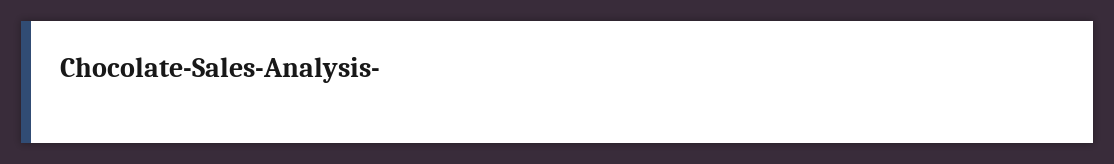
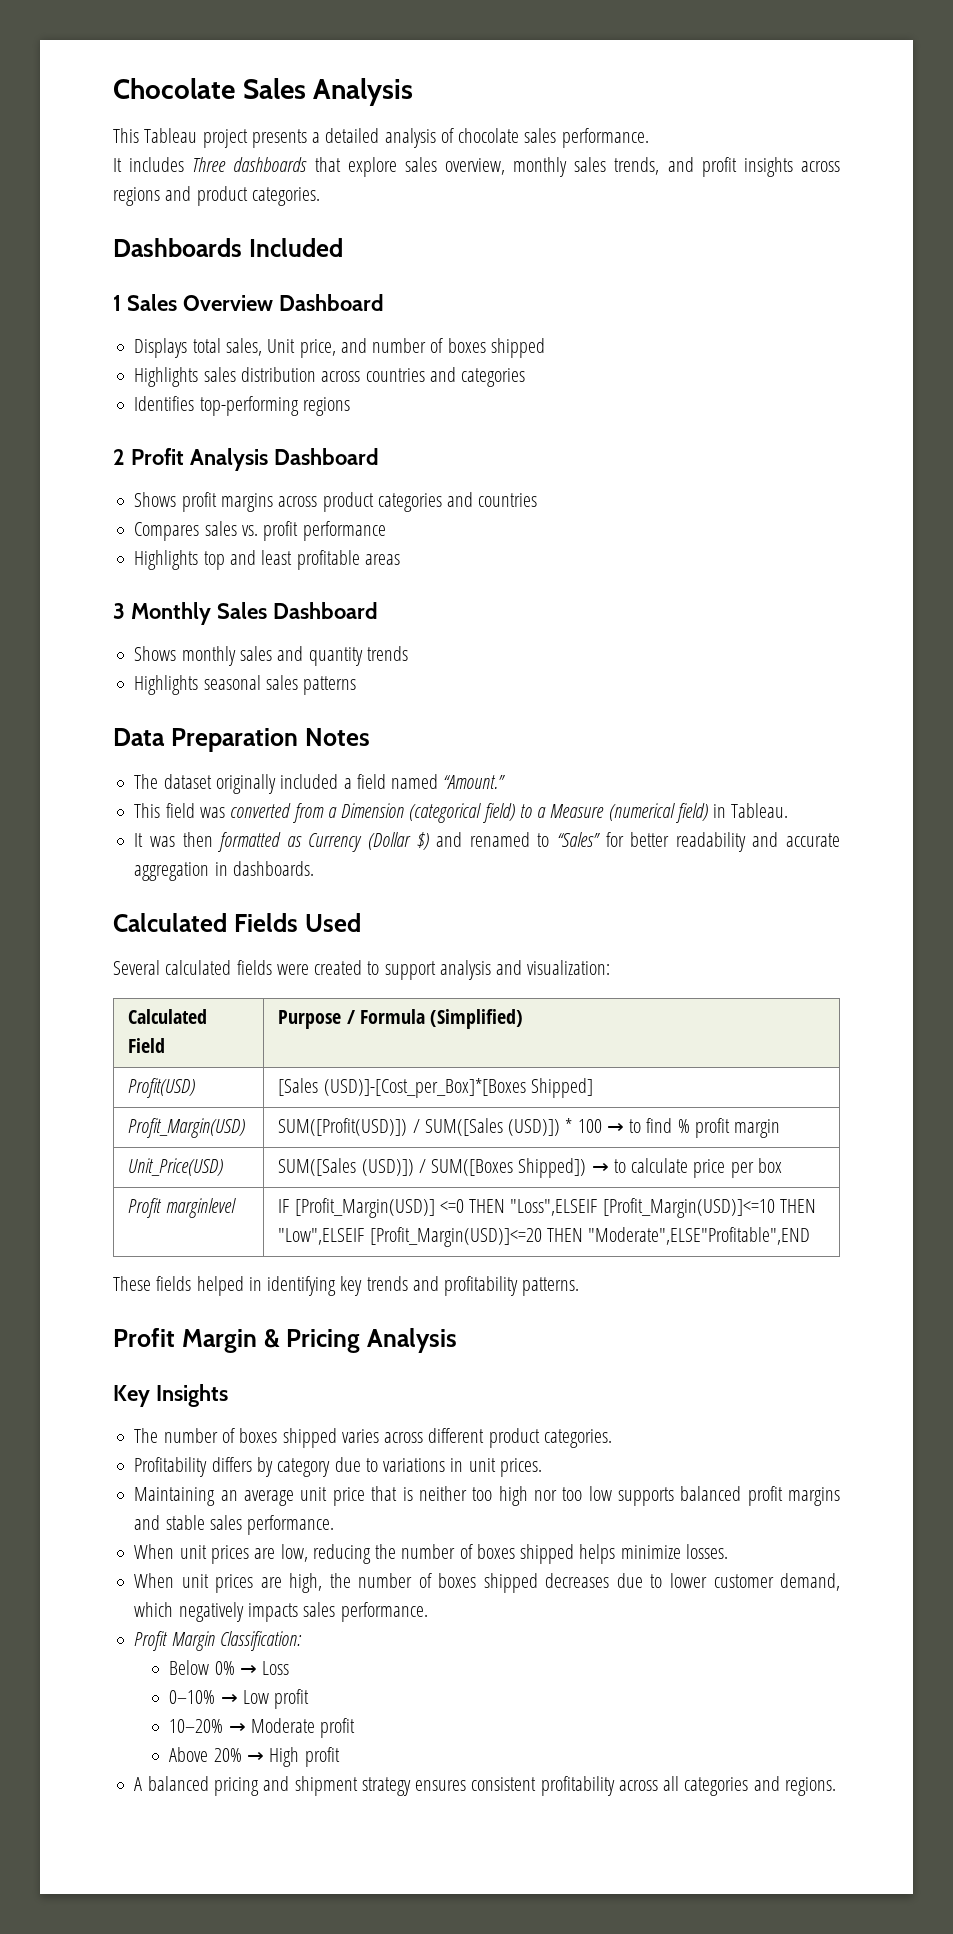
- Chocolate-Sales-Analysis-
+ Chocolate Sales Analysis
+ This Tableau project presents a detailed analysis of chocolate sales performance.
+ It includes Three dashboards that explore sales overview, monthly sales trends, and profit insights across regions and product categories.
+ Dashboards Included
+ 1 Sales Overview Dashboard
+ Displays total sales, Unit price, and number of boxes shipped
+ Highlights sales distribution across countries and categories
+ Identifies top-performing regions
+ 2 Profit Analysis Dashboard
+ Shows profit margins across product categories and countries
+ Compares sales vs. profit performance
+ Highlights top and least profitable areas
+ 3 Monthly Sales Dashboard
+ Shows monthly sales and quantity trends
+ Highlights seasonal sales patterns
+ Data Preparation Notes
+ The dataset originally included a field named “Amount.”
+ This field was converted from a Dimension (categorical field) to a Measure (numerical field) in Tableau.
+ It was then formatted as Currency (Dollar $) and renamed to “Sales” for better readability and accurate aggregation in dashboards.
+ Calculated Fields Used
+ Several calculated fields were created to support analysis and visualization:
+ Calculated Field | Purpose / Formula (Simplified)
+ Profit(USD) | [Sales (USD)]-[Cost_per_Box]*[Boxes Shipped]
+ Profit_Margin(USD) | SUM([Profit(USD)]) / SUM([Sales (USD)]) * 100 → to find % profit margin
+ Unit_Price(USD) | SUM([Sales (USD)]) / SUM([Boxes Shipped]) → to calculate price per box
+ Profit marginlevel | IF [Profit_Margin(USD)] <=0 THEN "Loss",ELSEIF [Profit_Margin(USD)]<=10 THEN "Low",ELSEIF [Profit_Margin(USD)]<=20 THEN "Moderate",ELSE"Profitable",END
+ These fields helped in identifying key trends and profitability patterns.
+ Profit Margin & Pricing Analysis
+ Key Insights
+ The number of boxes shipped varies across different product categories.
+ Profitability differs by category due to variations in unit prices.
+ Maintaining an average unit price that is neither too high nor too low supports balanced profit margins and stable sales performance.
+ When unit prices are low, reducing the number of boxes shipped helps minimize losses.
+ When unit prices are high, the number of boxes shipped decreases due to lower customer demand, which negatively impacts sales performance.
+ Profit Margin Classification:
+ Below 0% → Loss
+ 0–10% → Low profit
+ 10–20% → Moderate profit
+ Above 20% → High profit
+ A balanced pricing and shipment strategy ensures consistent profitability across all categories and regions.

